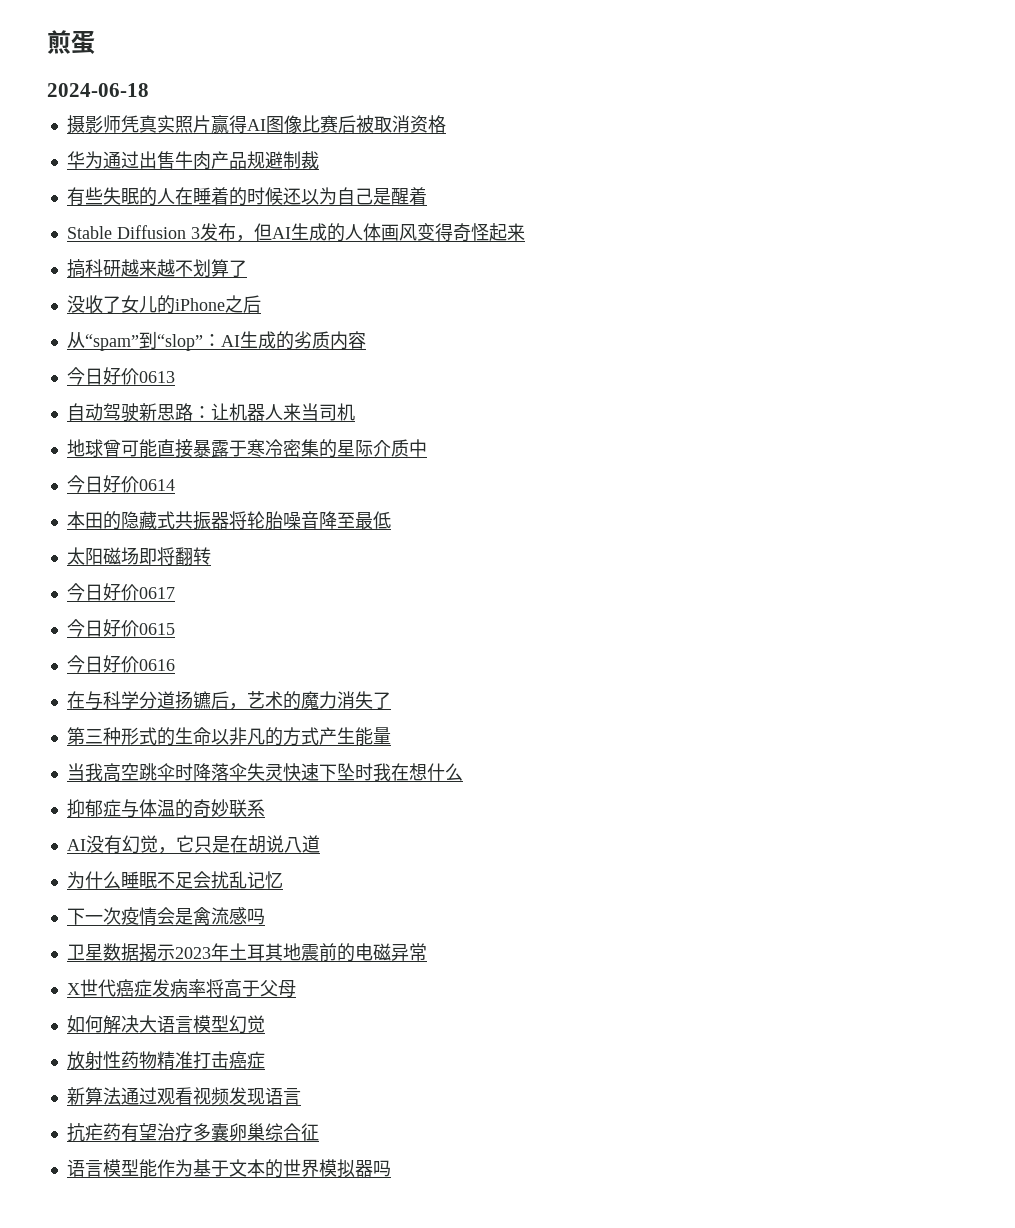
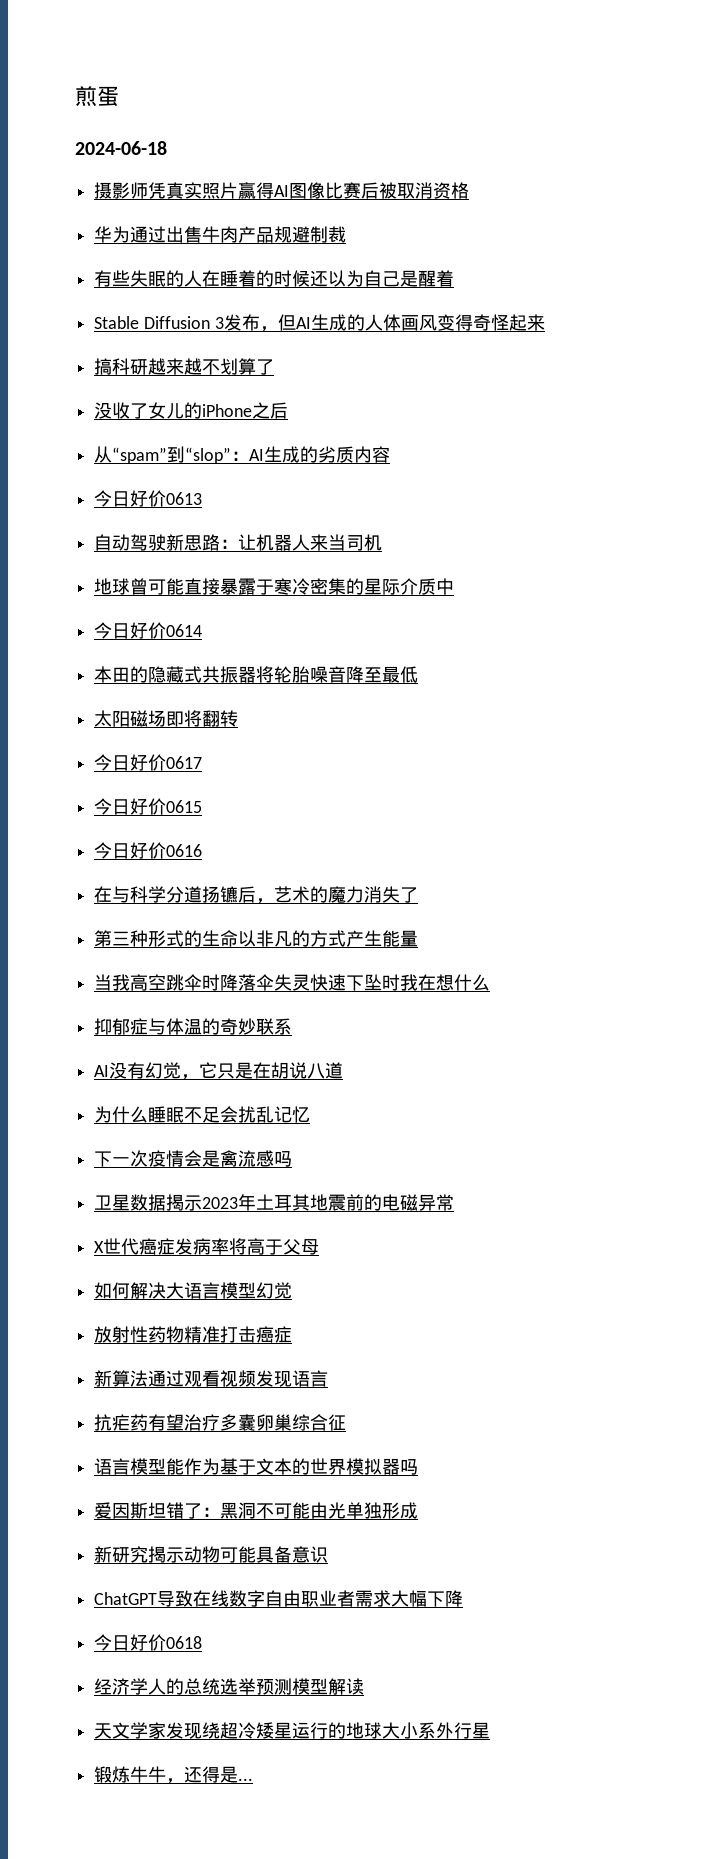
+ 爱因斯坦错了：黑洞不可能由光单独形成
+ 新研究揭示动物可能具备意识
+ ChatGPT导致在线数字自由职业者需求大幅下降
+ 今日好价0618
+ 经济学人的总统选举预测模型解读
+ 天文学家发现绕超冷矮星运行的地球大小系外行星
+ 锻炼牛牛，还得是...

